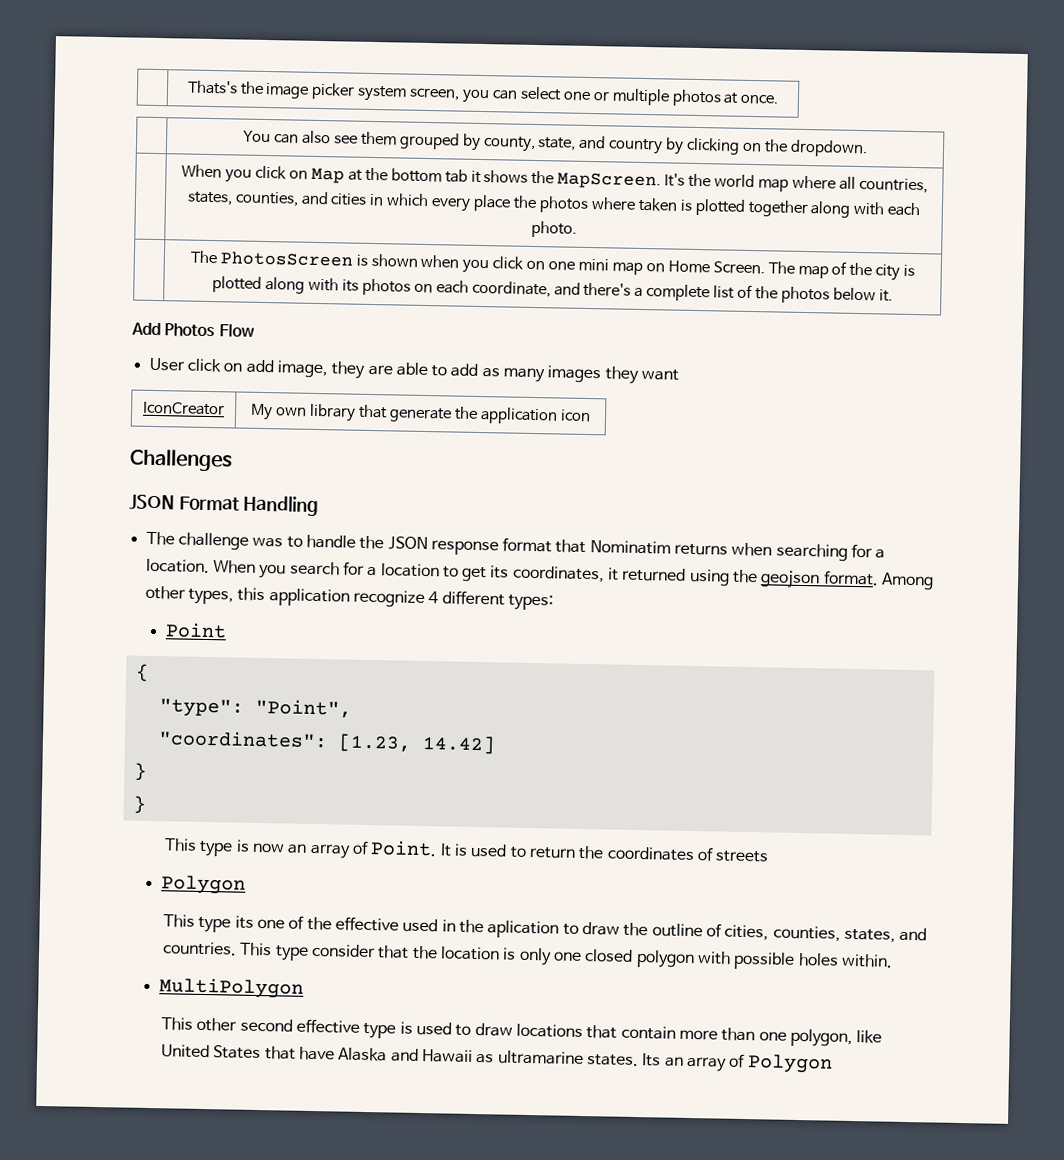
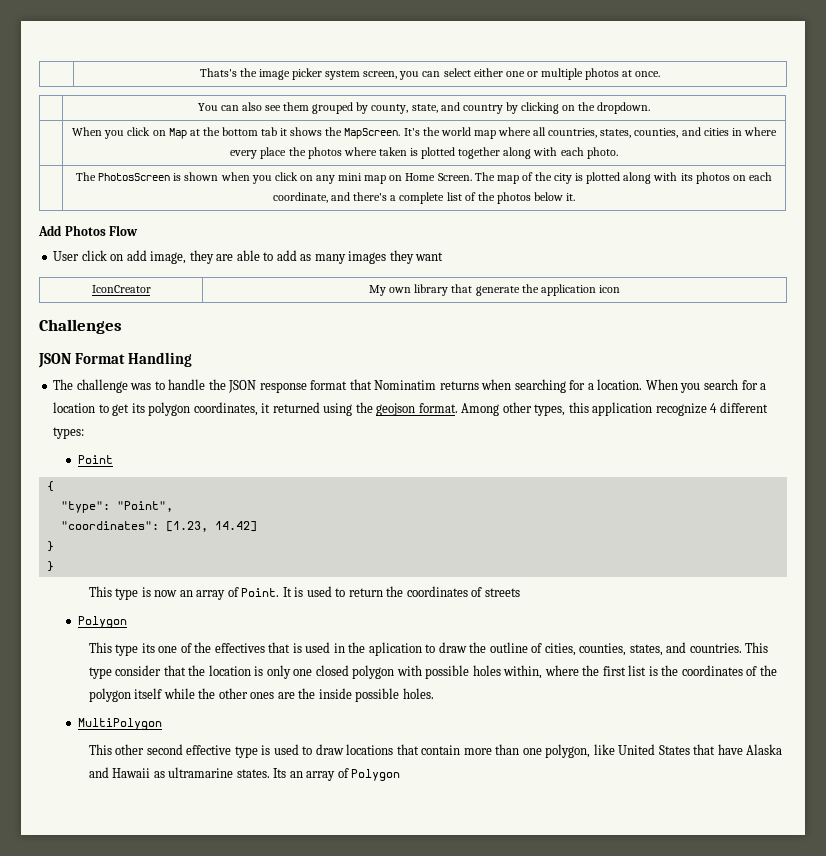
- | Thats's the image picker system screen, you can select one or multiple photos at once.
+ | Thats's the image picker system screen, you can select either one or multiple photos at once.
- | When you click on Map at the bottom tab it shows the MapScreen. It's the world map where all countries, states, counties, and cities in which every place the photos where taken is plotted together along with each photo.
+ | When you click on Map at the bottom tab it shows the MapScreen. It's the world map where all countries, states, counties, and cities in where every place the photos where taken is plotted together along with each photo.
- | The PhotosScreen is shown when you click on one mini map on Home Screen. The map of the city is plotted along with its photos on each coordinate, and there's a complete list of the photos below it.
+ | The PhotosScreen is shown when you click on any mini map on Home Screen. The map of the city is plotted along with its photos on each coordinate, and there's a complete list of the photos below it.
- When you search for a location to get its coordinates, it returned using the geojson format.
+ When you search for a location to get its polygon coordinates, it returned using the geojson format.
- This type its one of the effective used in the aplication to draw the outline of cities, counties, states, and countries.
+ This type its one of the effectives that is used in the aplication to draw the outline of cities, counties, states, and countries.
- This type consider that the location is only one closed polygon with possible holes within.
+ This type consider that the location is only one closed polygon with possible holes within, where the first list is the coordinates of the polygon itself while the other ones are the inside possible holes.

